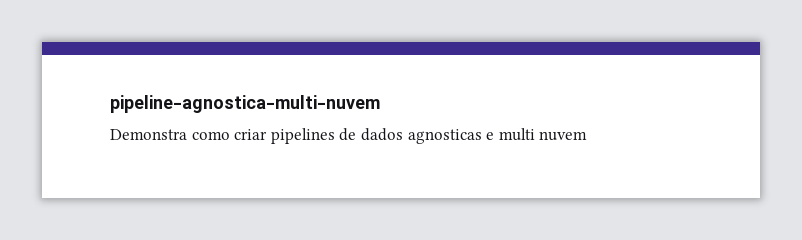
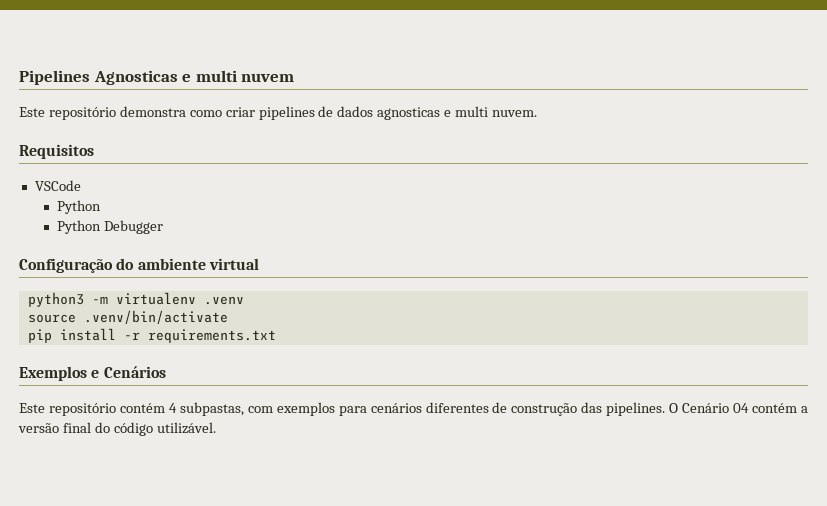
- pipeline-agnostica-multi-nuvem
- Demonstra como criar pipelines de dados agnosticas e multi nuvem
+ Pipelines Agnosticas e multi nuvem
+ Este repositório demonstra como criar pipelines de dados agnosticas e multi nuvem.
+ Requisitos
+ VSCode
+ Python
+ Python Debugger
+ Configuração do ambiente virtual
+ python3 -m virtualenv .venv
+ source .venv/bin/activate
+ pip install -r requirements.txt
+ Exemplos e Cenários
+ Este repositório contém 4 subpastas, com exemplos para cenários diferentes de construção das pipelines. O Cenário 04 contém a versão final do código utilizável.

